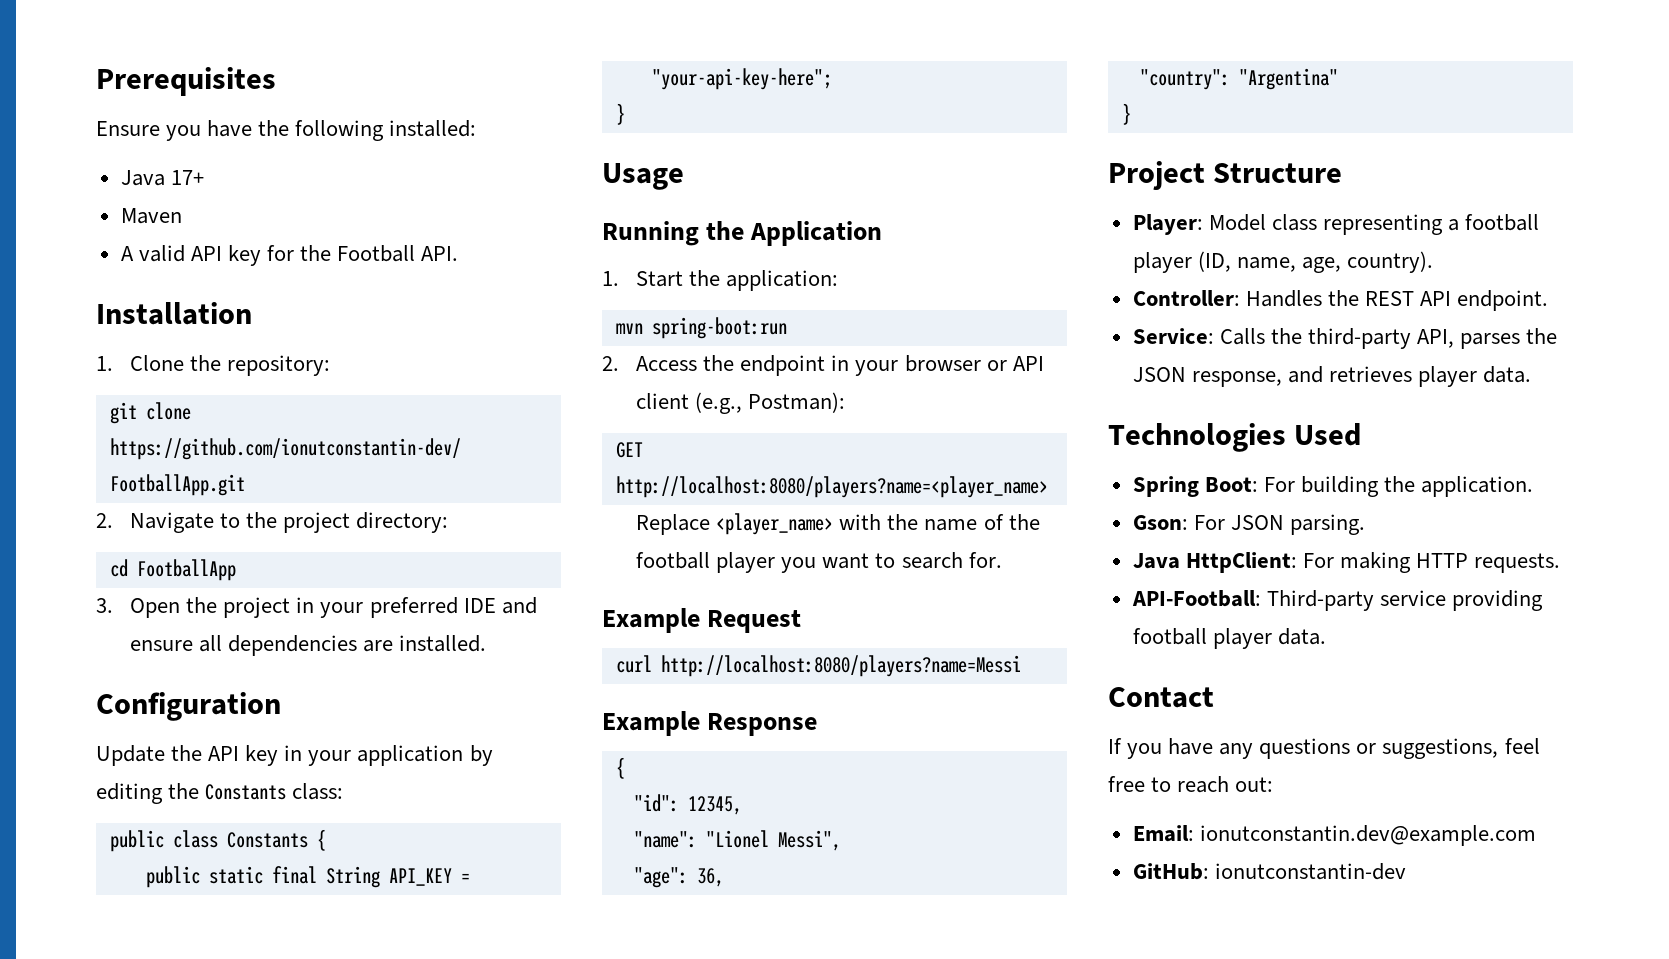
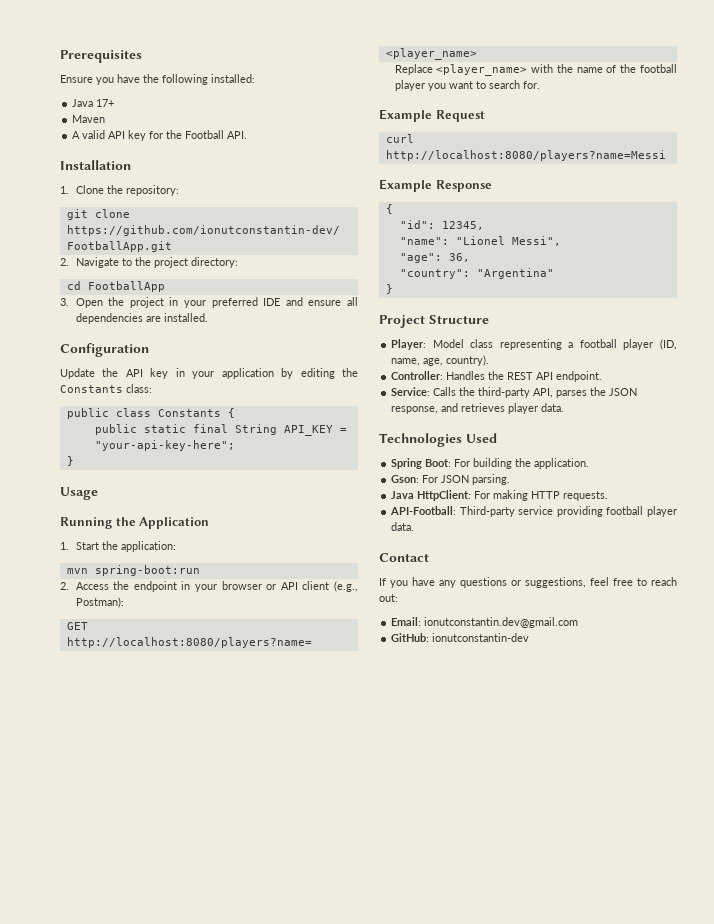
- Email: ionutconstantin.dev@example.com
+ Email: ionutconstantin.dev@gmail.com

